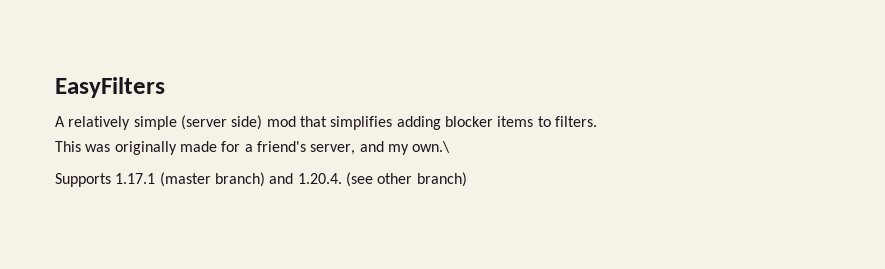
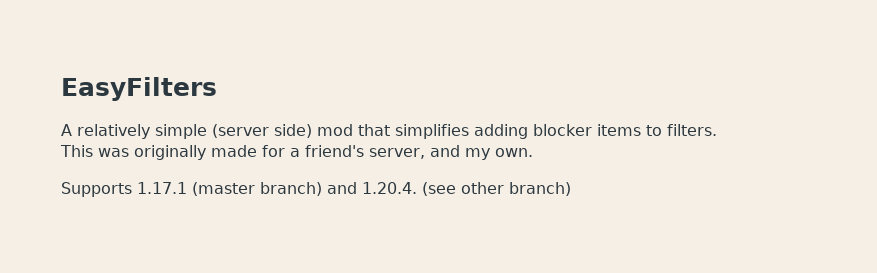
- This was originally made for a friend's server, and my own.\
+ This was originally made for a friend's server, and my own.

